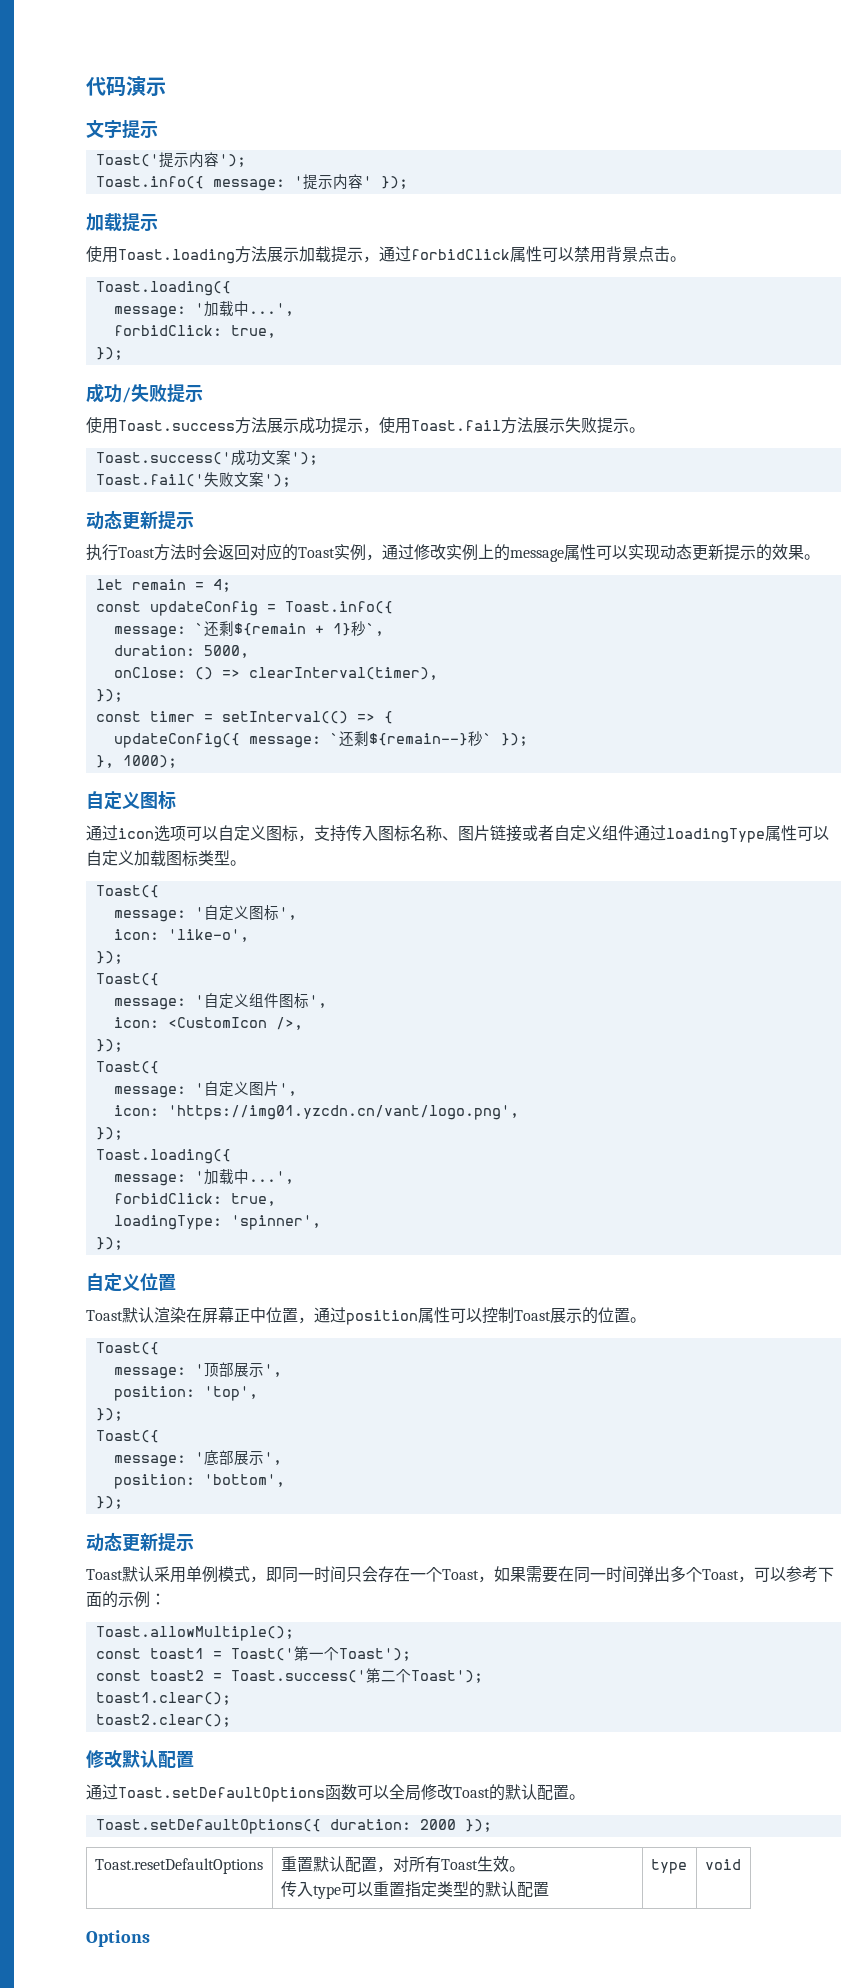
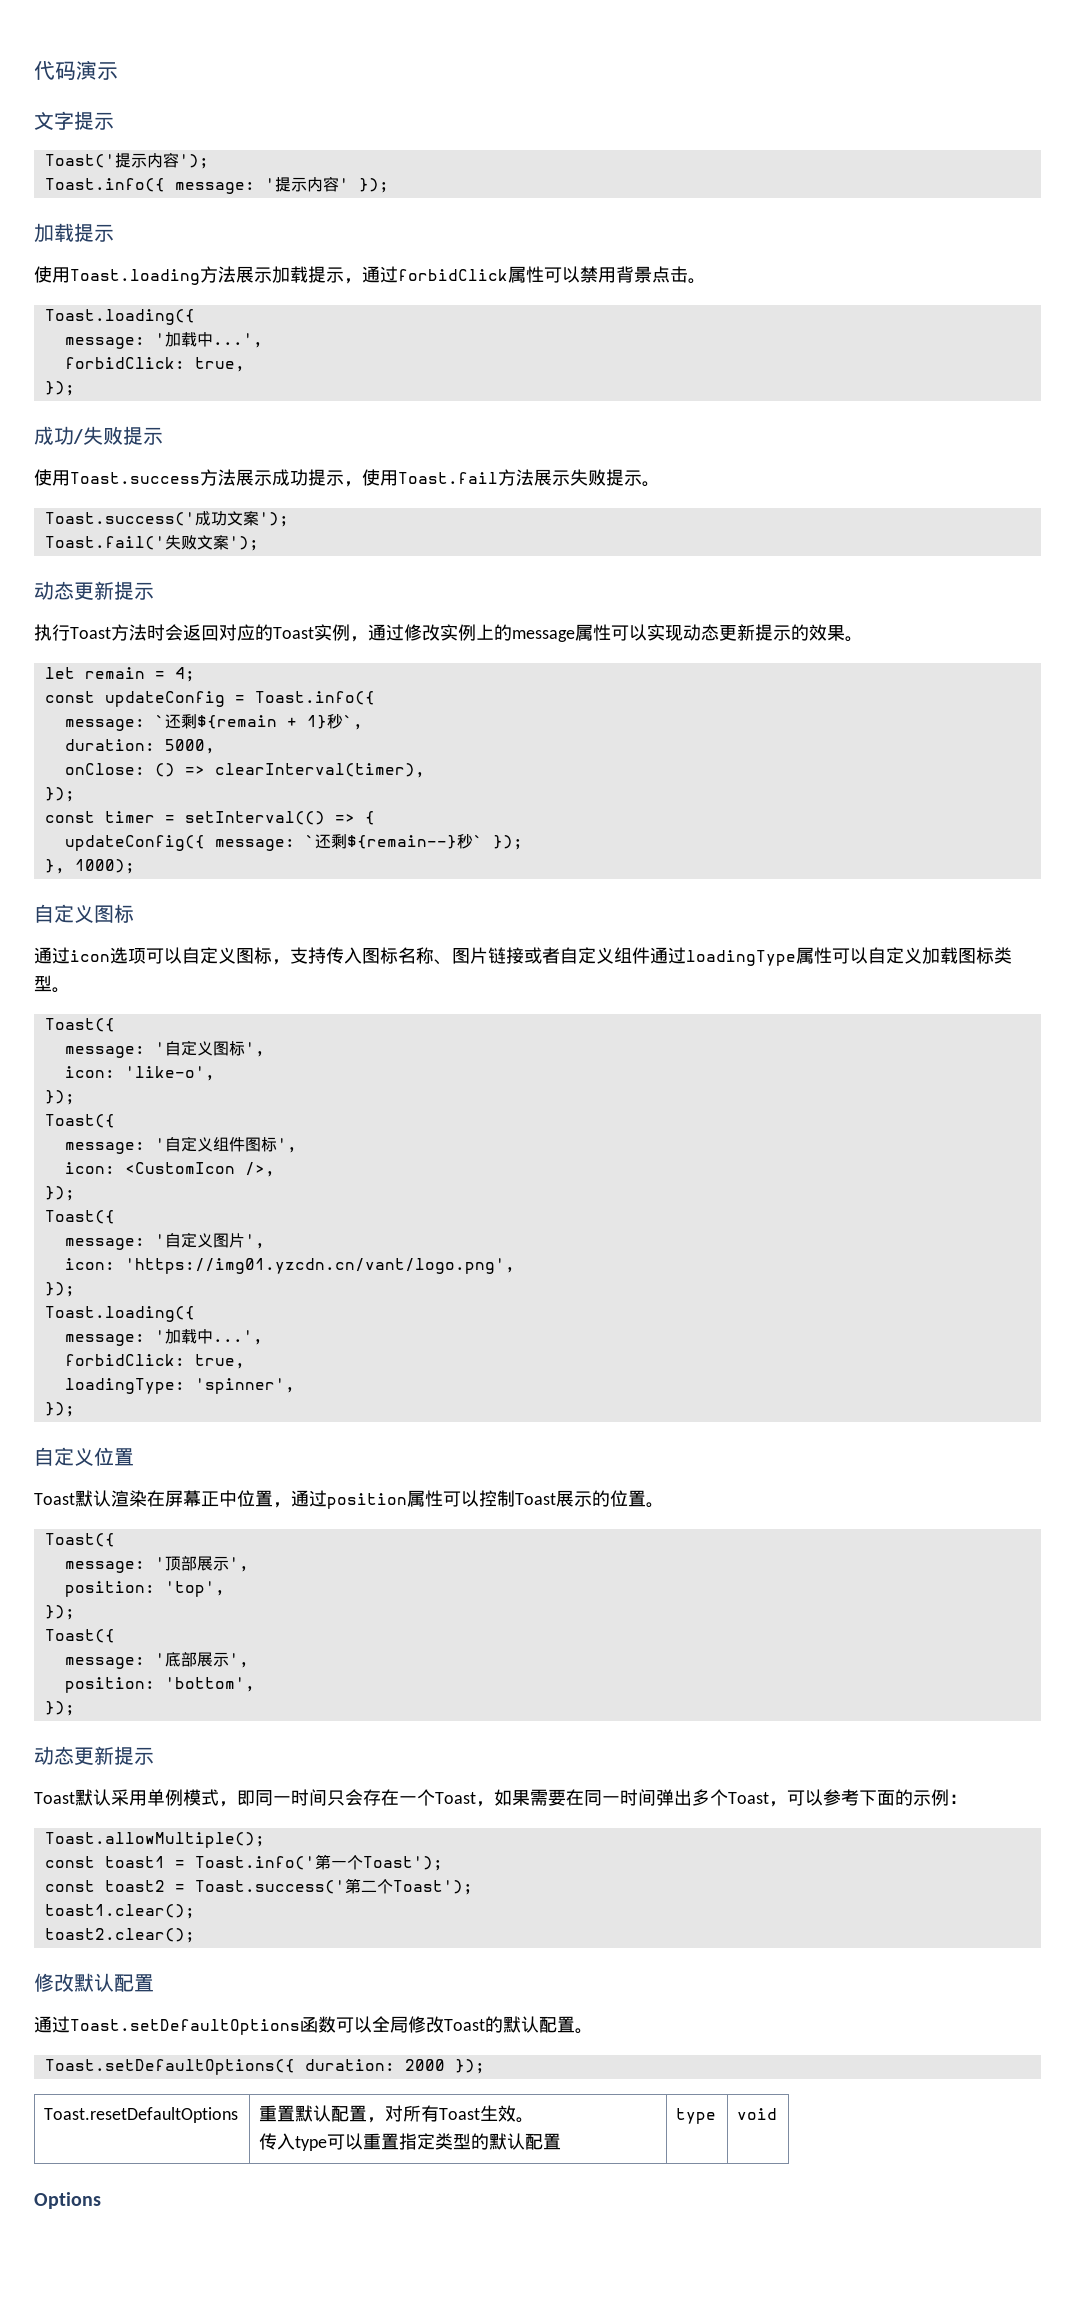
- const toast1 = Toast('第一个Toast');
+ const toast1 = Toast.info('第一个Toast');

